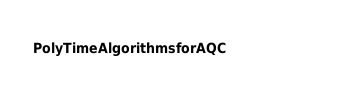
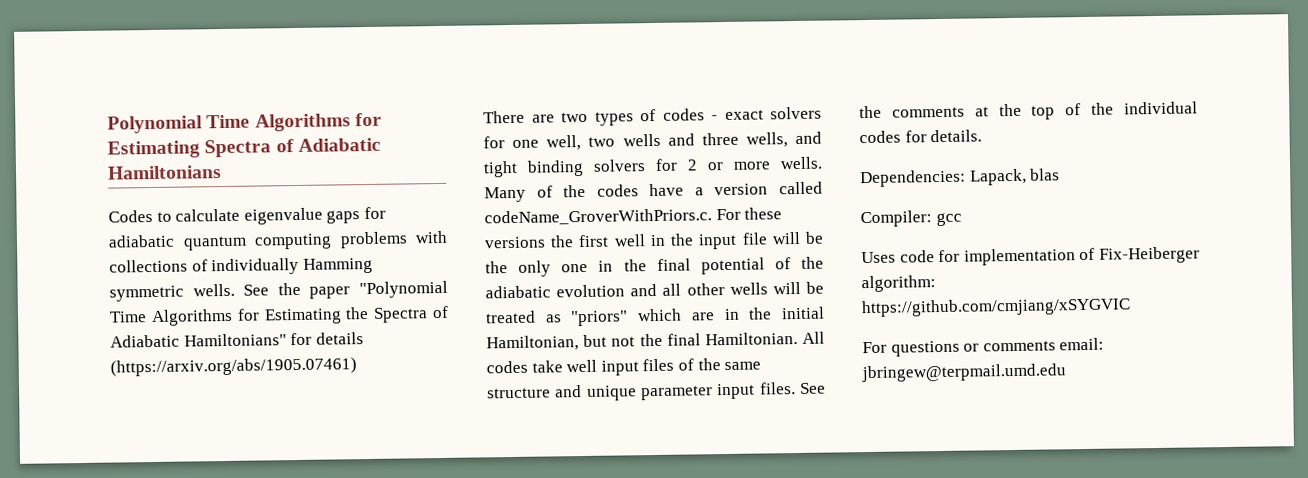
- PolyTimeAlgorithmsforAQC
+ Polynomial Time Algorithms for Estimating Spectra of Adiabatic Hamiltonians
+ Codes to calculate eigenvalue gaps for adiabatic quantum computing problems with collections of individually Hamming symmetric wells. See the paper "Polynomial Time Algorithms for Estimating the Spectra of Adiabatic Hamiltonians" for details (https://arxiv.org/abs/1905.07461)
+ There are two types of codes - exact solvers for one well, two wells and three wells, and tight binding solvers for 2 or more wells. Many of the codes have a version called codeName_GroverWithPriors.c. For these versions the first well in the input file will be the only one in the final potential of the adiabatic evolution and all other wells will be treated as "priors" which are in the initial Hamiltonian, but not the final Hamiltonian. All codes take well input files of the same structure and unique parameter input files. See the comments at the top of the individual codes for details.
+ Dependencies: Lapack, blas
+ Compiler: gcc
+ Uses code for implementation of Fix-Heiberger algorithm: https://github.com/cmjiang/xSYGVIC
+ For questions or comments email: jbringew@terpmail.umd.edu

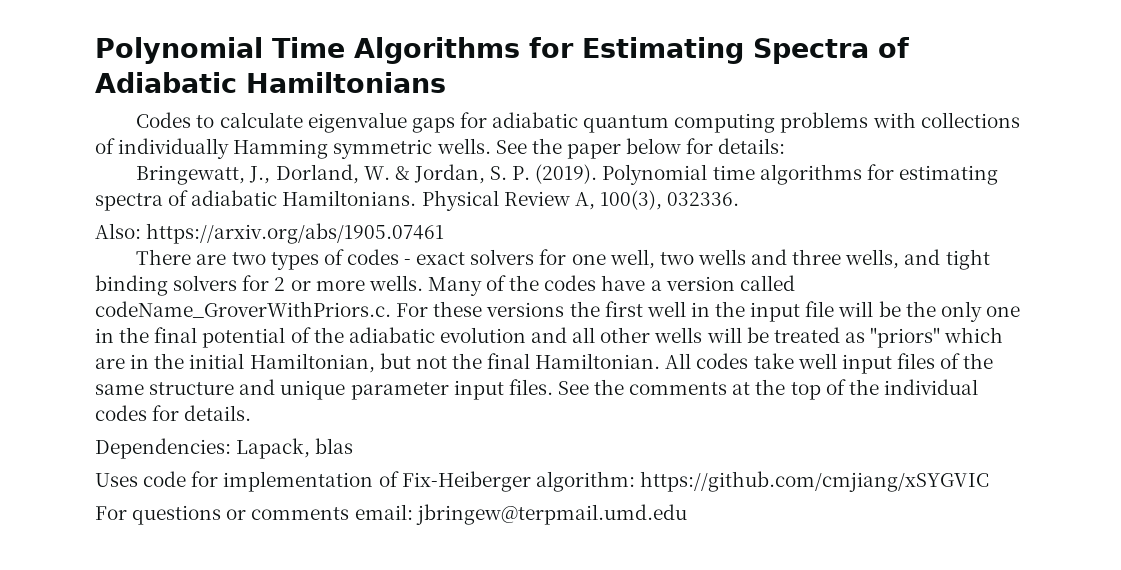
- See the paper "Polynomial Time Algorithms for Estimating the Spectra of Adiabatic Hamiltonians" for details (https://arxiv.org/abs/1905.07461)
+ See the paper below for details:
+ Bringewatt, J., Dorland, W. & Jordan, S. P. (2019). Polynomial time algorithms for estimating spectra of adiabatic Hamiltonians. Physical Review A, 100(3), 032336.
+ Also: https://arxiv.org/abs/1905.07461
- Compiler: gcc

